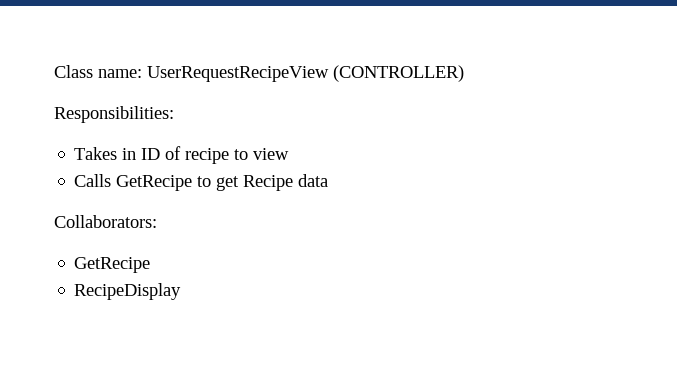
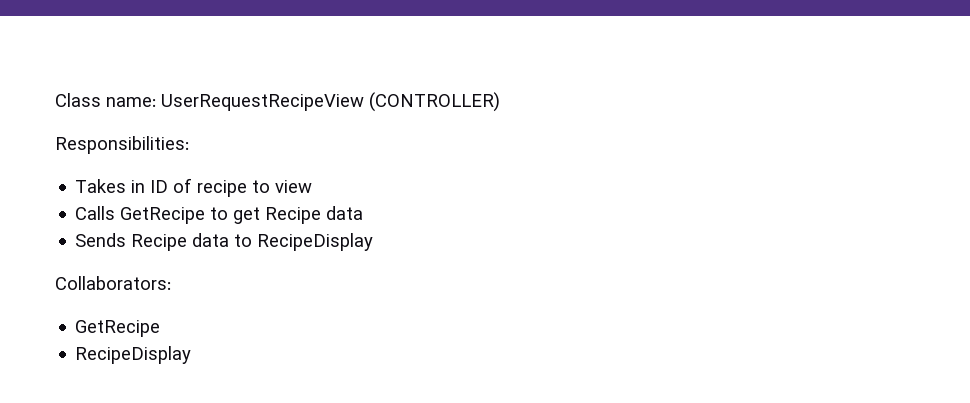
+ Sends Recipe data to RecipeDisplay

